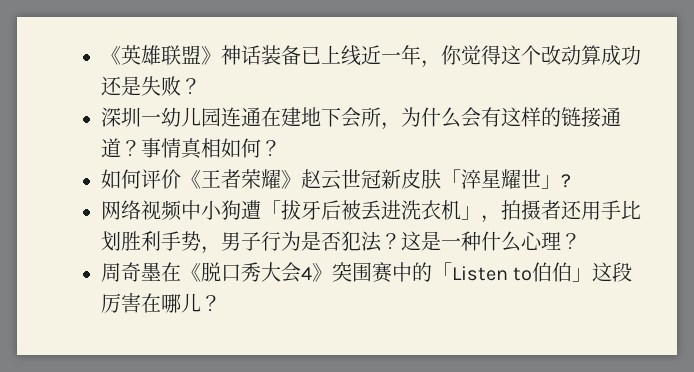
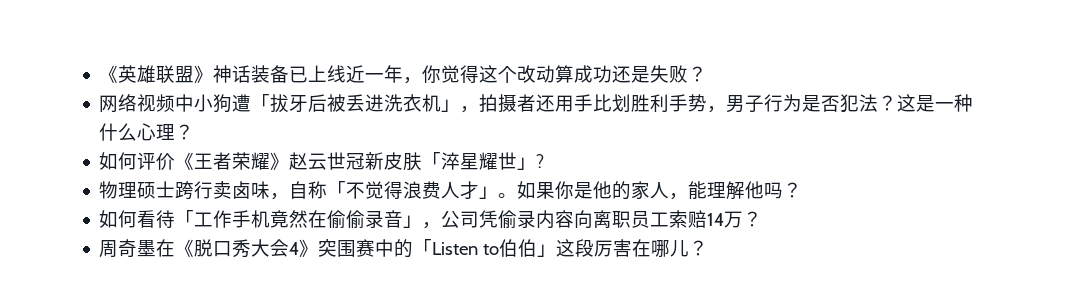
- 深圳一幼儿园连通在建地下会所，为什么会有这样的链接通道？事情真相如何？
- 如何评价《王者荣耀》赵云世冠新皮肤「淬星耀世」?
+ 如何评价《王者荣耀》赵云世冠新皮肤「淬星耀世」?
+ 物理硕士跨行卖卤味，自称「不觉得浪费人才」。如果你是他的家人，能理解他吗？
+ 如何看待「工作手机竟然在偷偷录音」，公司凭偷录内容向离职员工索赔14万？

